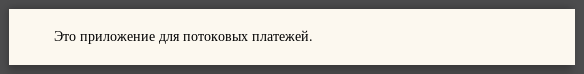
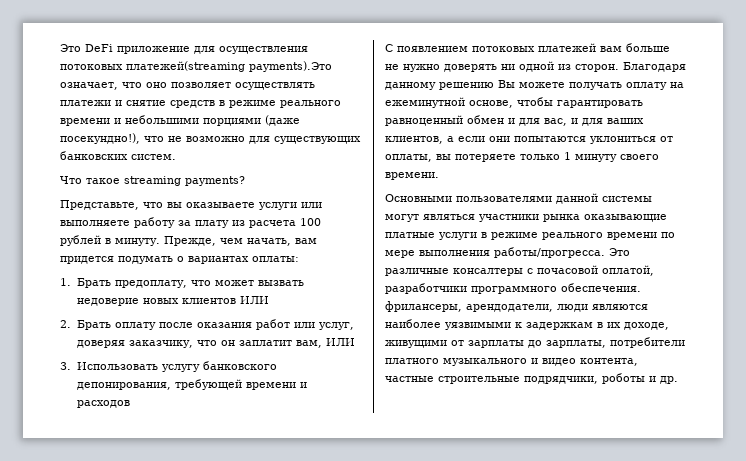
- Это приложение для потоковых платежей.
+ Это DeFi приложение для осуществления потоковых платежей(streaming payments).Это означает, что оно позволяет осуществлять платежи и снятие средств в режиме реального времени и небольшими порциями (даже посекундно!), что не возможно для существующих банковских систем.
+ Что такое streaming payments?
+ Представьте, что вы оказываете услуги или выполняете работу за плату из расчета 100 рублей в минуту. Прежде, чем начать, вам придется подумать о вариантах оплаты:
+ 1. Брать предоплату, что может вызвать недоверие новых клиентов ИЛИ
+ 2. Брать оплату после оказания работ или услуг, доверяя заказчику, что он заплатит вам, ИЛИ
+ 3. Использовать услугу банковского депонирования, требующей времени и расходов
+ С появлением потоковых платежей вам больше не нужно доверять ни одной из сторон. Благодаря данному решению Вы можете получать оплату на ежеминутной основе, чтобы гарантировать равноценный обмен и для вас, и для ваших клиентов, а если они попытаются уклониться от оплаты, вы потеряете только 1 минуту своего времени.
+ Основными пользователями данной системы могут являться участники рынка оказывающие платные услуги в режиме реального времени по мере выполнения работы/прогресса. Это различные консалтеры с почасовой оплатой, разработчики программного обеспечения. фрилансеры, арендодатели, люди являются наиболее уязвимыми к задержкам в их доходе, живущими от зарплаты до зарплаты, потребители платного музыкального и видео контента, частные строительные подрядчики, роботы и др.

